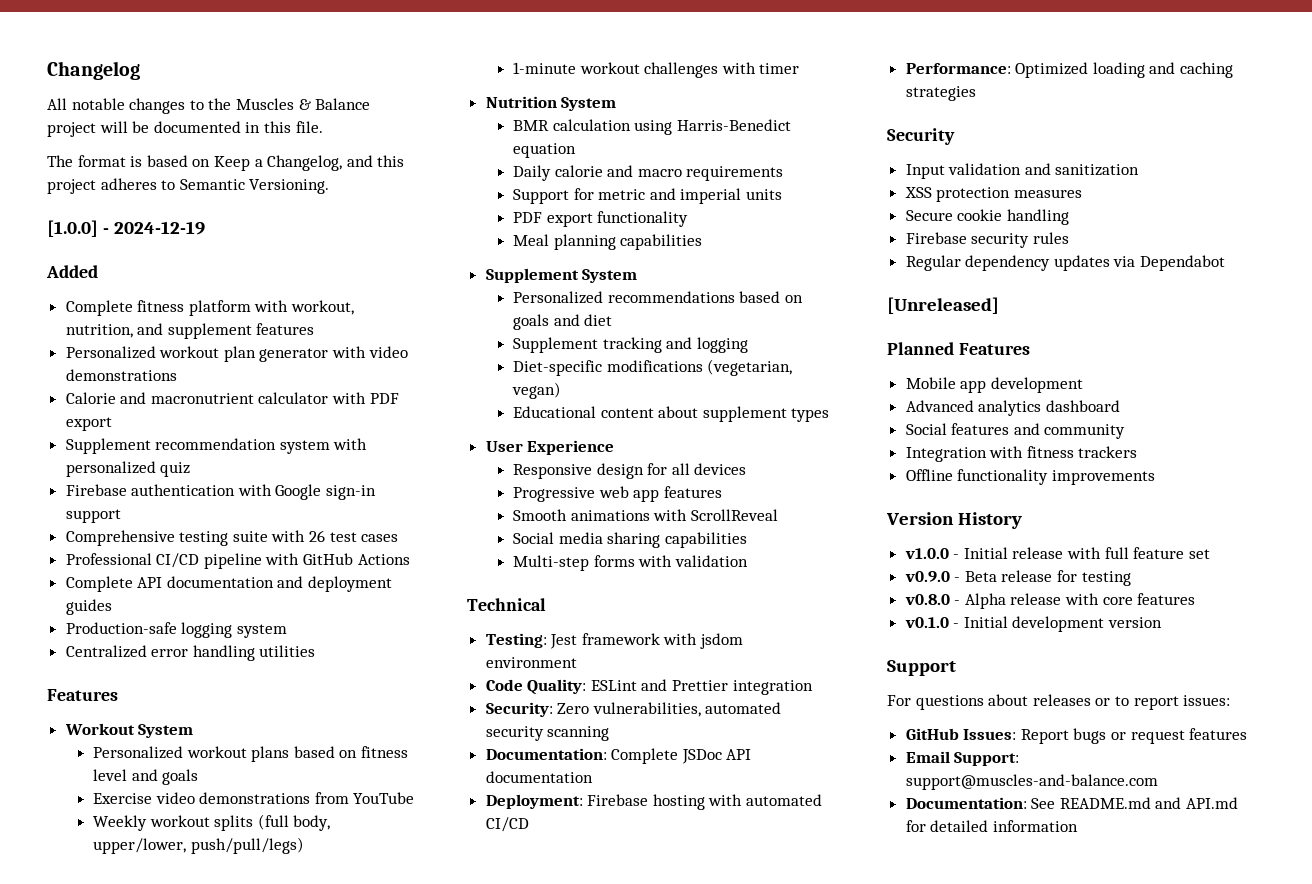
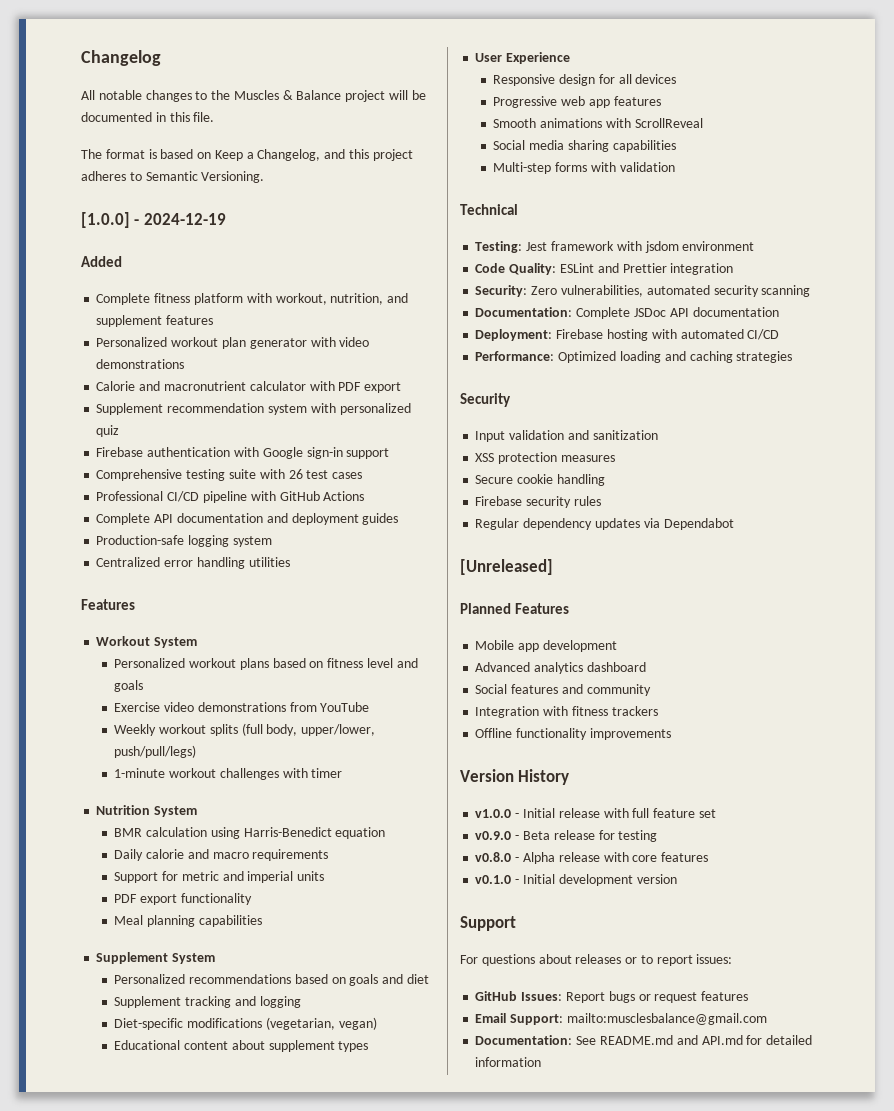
- Email Support: support@muscles-and-balance.com
+ Email Support: mailto:musclesbalance@gmail.com

